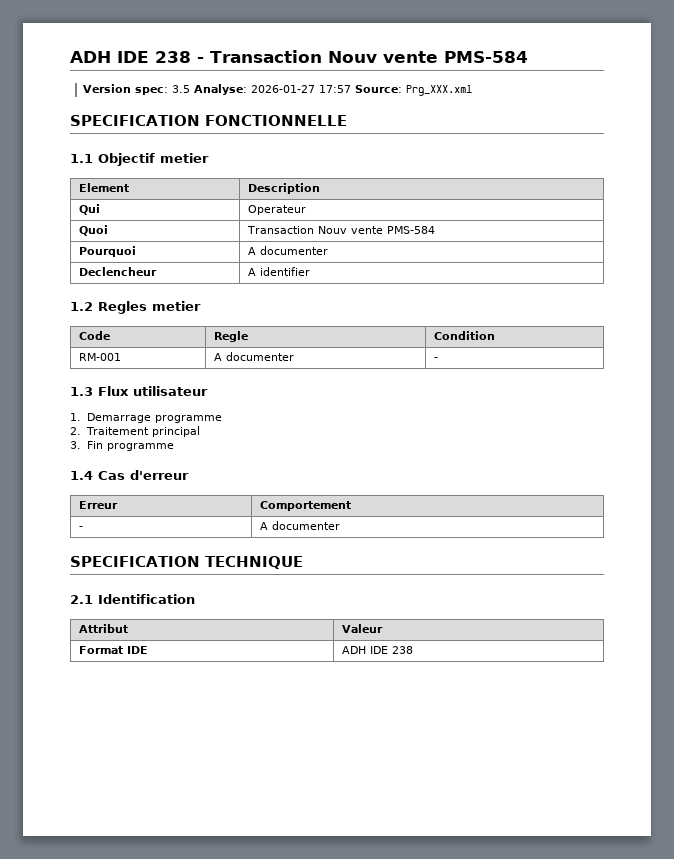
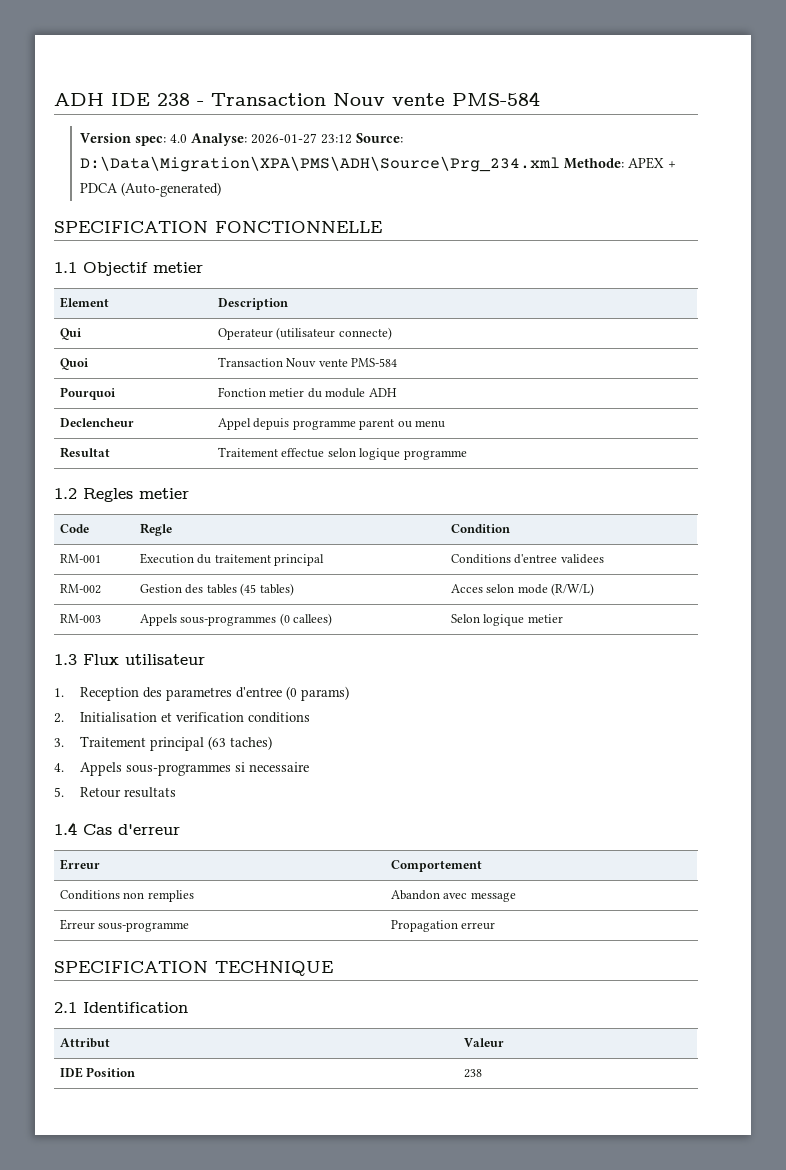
- Version spec: 3.5 Analyse: 2026-01-27 17:57 Source: Prg_XXX.xml
+ Version spec: 4.0 Analyse: 2026-01-27 23:12 Source: D:\Data\Migration\XPA\PMS\ADH\Source\Prg_234.xml Methode: APEX + PDCA (Auto-generated)
- Qui | Operateur
+ Qui | Operateur (utilisateur connecte)
- Pourquoi | A documenter
- Declencheur | A identifier
+ Pourquoi | Fonction metier du module ADH
+ Declencheur | Appel depuis programme parent ou menu
+ Resultat | Traitement effectue selon logique programme
- RM-001 | A documenter | -
+ RM-001 | Execution du traitement principal | Conditions d'entree validees
+ RM-002 | Gestion des tables (45 tables) | Acces selon mode (R/W/L)
+ RM-003 | Appels sous-programmes (0 callees) | Selon logique metier
  1.3 Flux utilisateur
- 1. Demarrage programme
- 2. Traitement principal
- 3. Fin programme
+ 1. Reception des parametres d'entree (0 params)
+ 2. Initialisation et verification conditions
+ 3. Traitement principal (63 taches)
+ 4. Appels sous-programmes si necessaire
+ 5. Retour resultats
- - | A documenter
+ Conditions non remplies | Abandon avec message
+ Erreur sous-programme | Propagation erreur
- Format IDE | ADH IDE 238
+ IDE Position | 238

